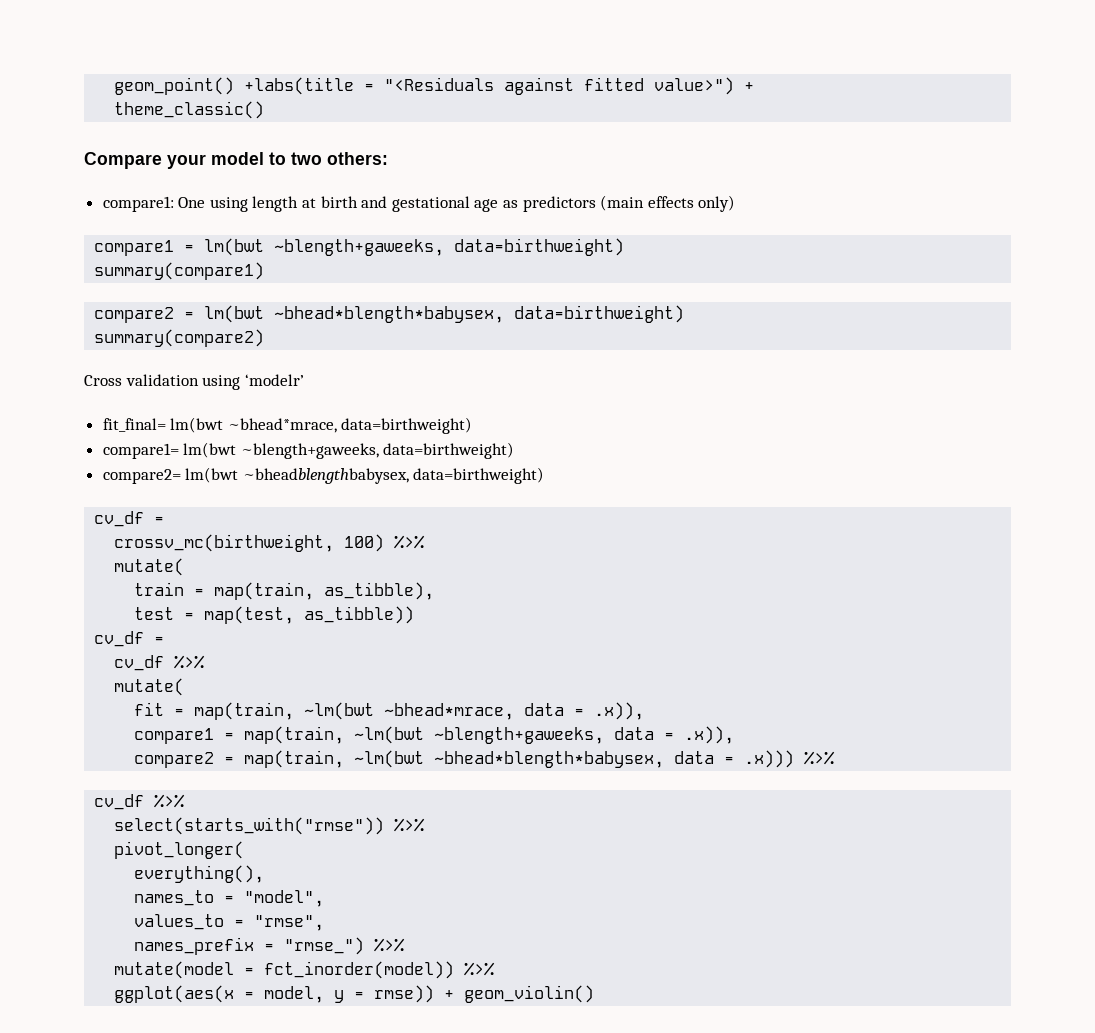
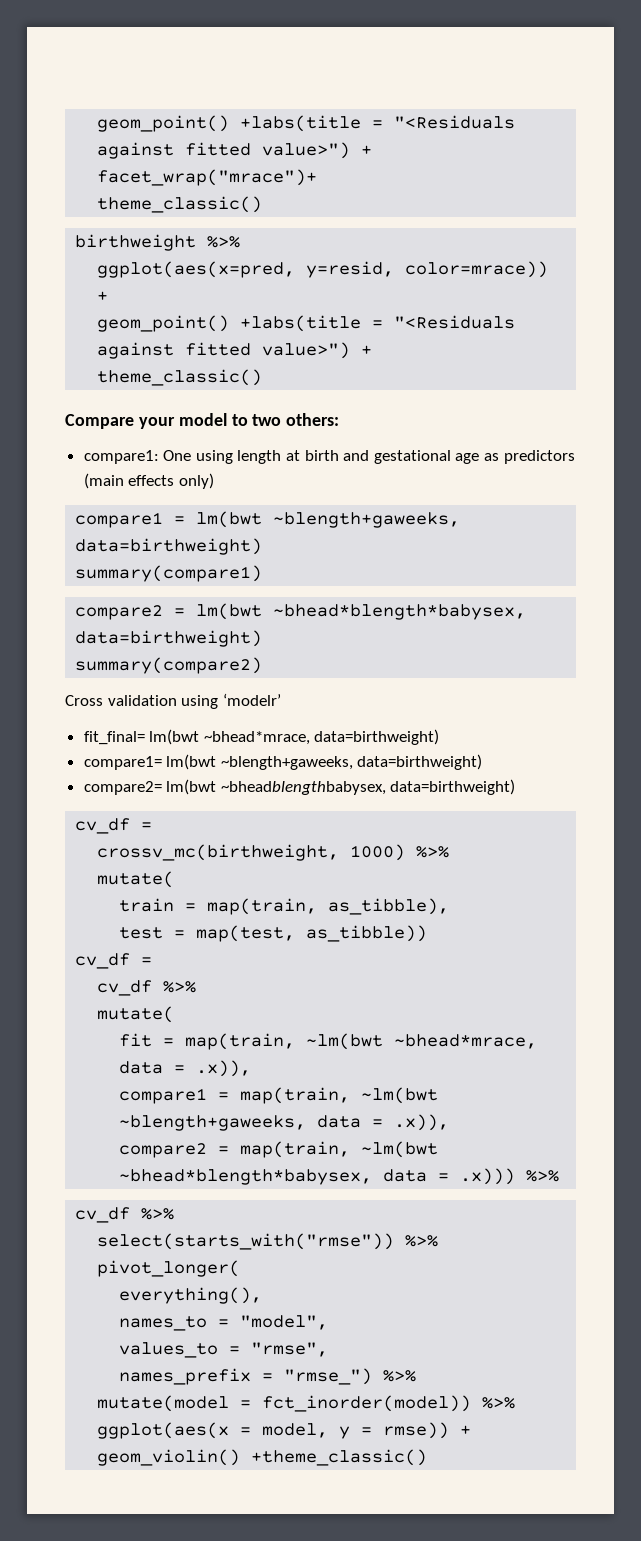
+ geom_point() +labs(title = "<Residuals against fitted value>") + facet_wrap("mrace")+
+ theme_classic()
+ birthweight %>%
+ ggplot(aes(x=pred, y=resid, color=mrace)) +
- crossv_mc(birthweight, 100) %>%
+ crossv_mc(birthweight, 1000) %>%
- ggplot(aes(x = model, y = rmse)) + geom_violin()
+ ggplot(aes(x = model, y = rmse)) + geom_violin() +theme_classic()

